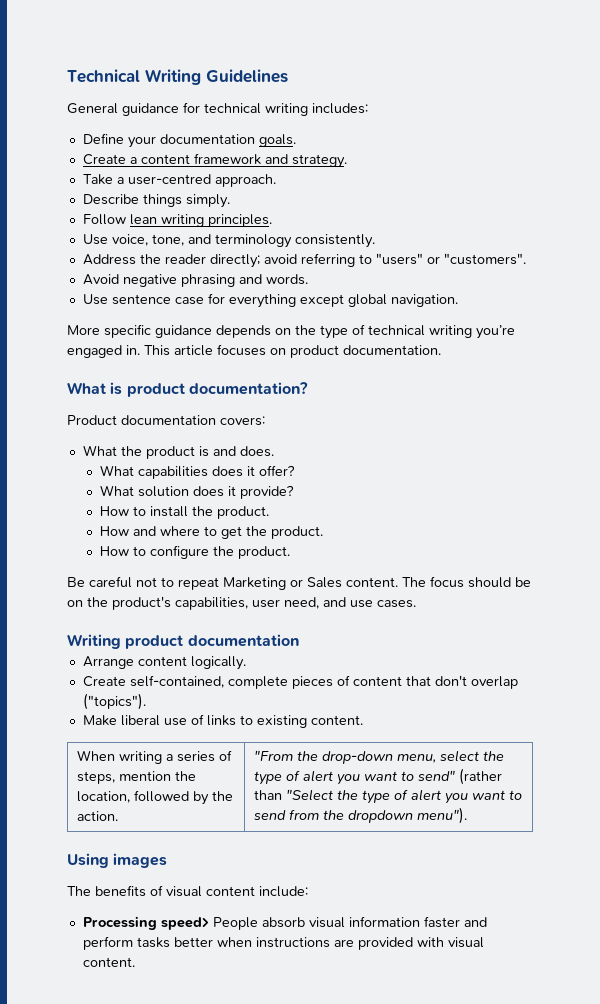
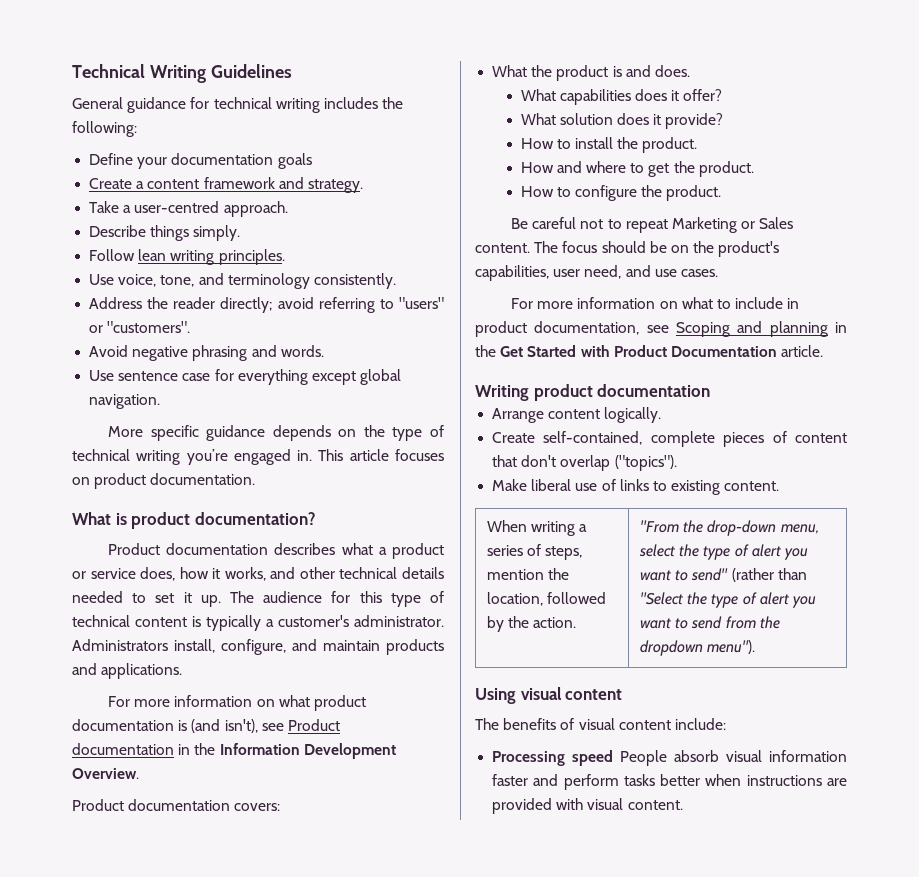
- General guidance for technical writing includes:
+ General guidance for technical writing includes the following:
- Define your documentation goals.
+ Define your documentation goals
+ Product documentation describes what a product or service does, how it works, and other technical details needed to set it up. The audience for this type of technical content is typically a customer's administrator. Administrators install, configure, and maintain products and applications.
+ For more information on what product documentation is (and isn't), see Product documentation in the Information Development Overview.
+ For more information on what to include in product documentation, see Scoping and planning in the Get Started with Product Documentation article.
- Using images
+ Using visual content
- Processing speed> People absorb visual information faster and perform tasks better when instructions are provided with visual content.
+ Processing speed People absorb visual information faster and perform tasks better when instructions are provided with visual content.

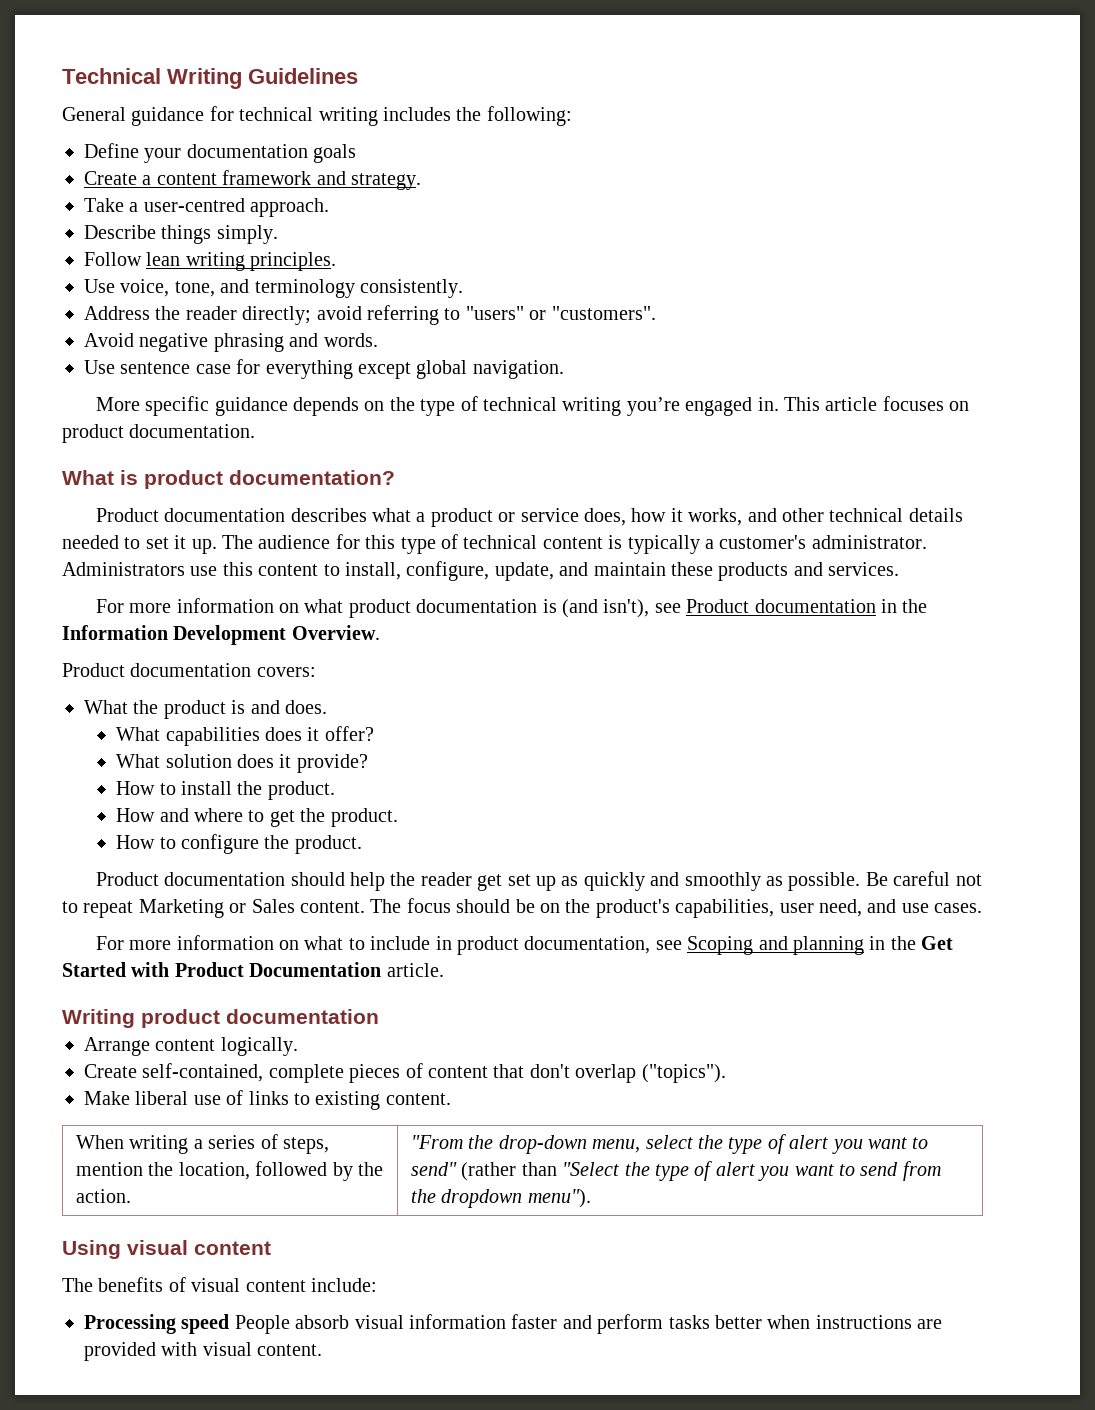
- Administrators install, configure, and maintain products and applications.
+ Administrators use this content to install, configure, update, and maintain these products and services.
+ Product documentation should help the reader get set up as quickly and smoothly as possible.

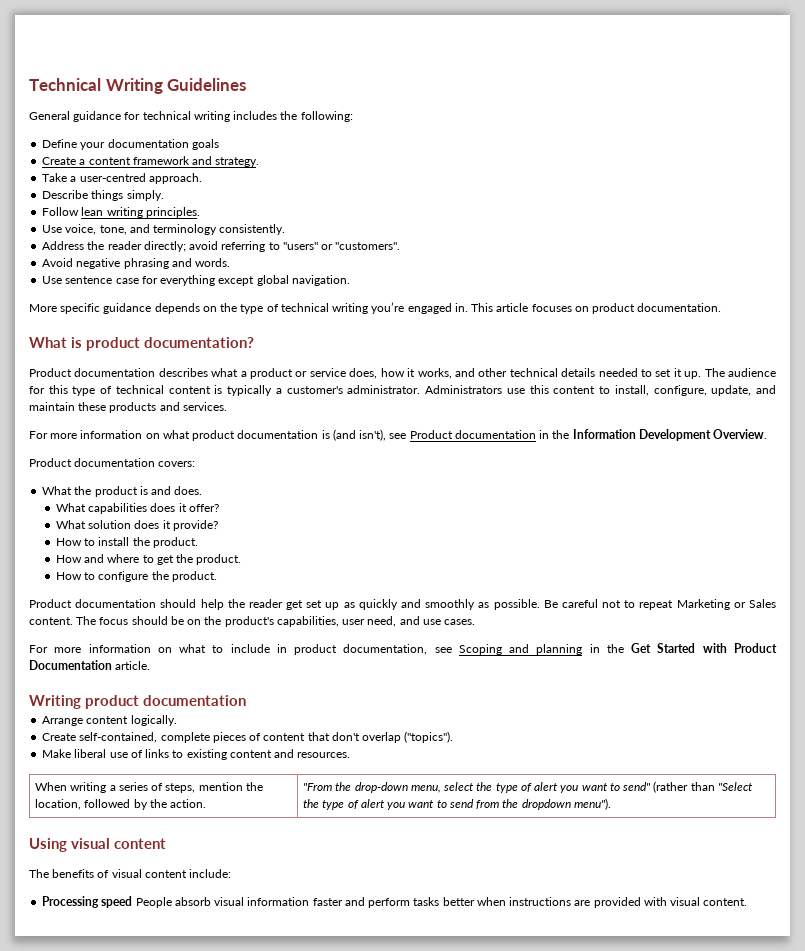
- Make liberal use of links to existing content.
+ Make liberal use of links to existing content and resources.

